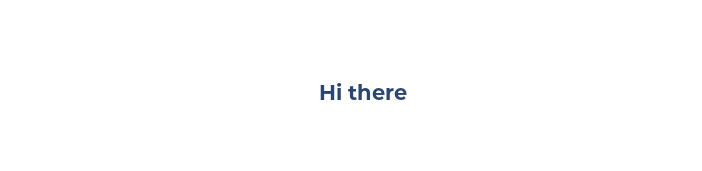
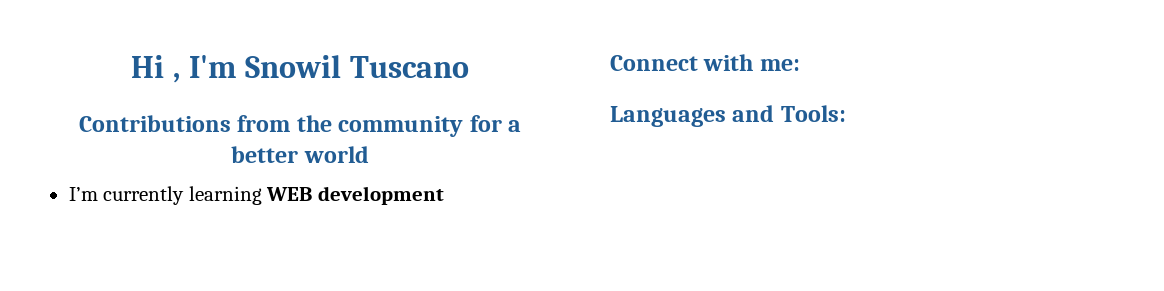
- Hi there
+ Hi , I'm Snowil Tuscano
+ Contributions from the community for a better world
+ I’m currently learning WEB development
+ Connect with me:
+ Languages and Tools:

